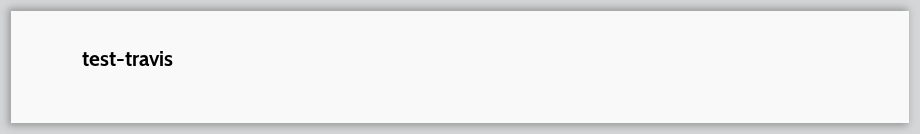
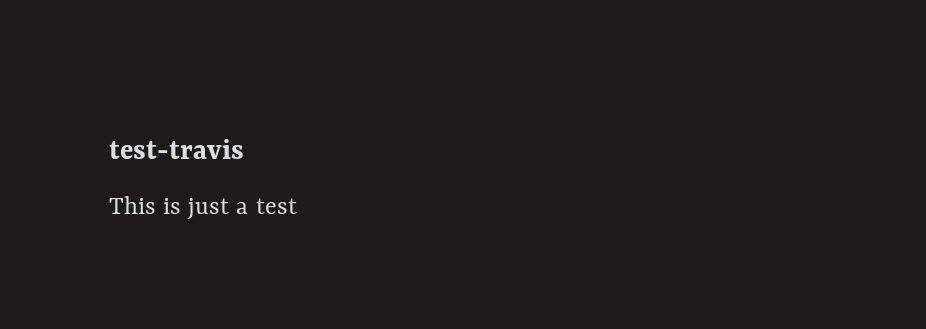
+ This is just a test

